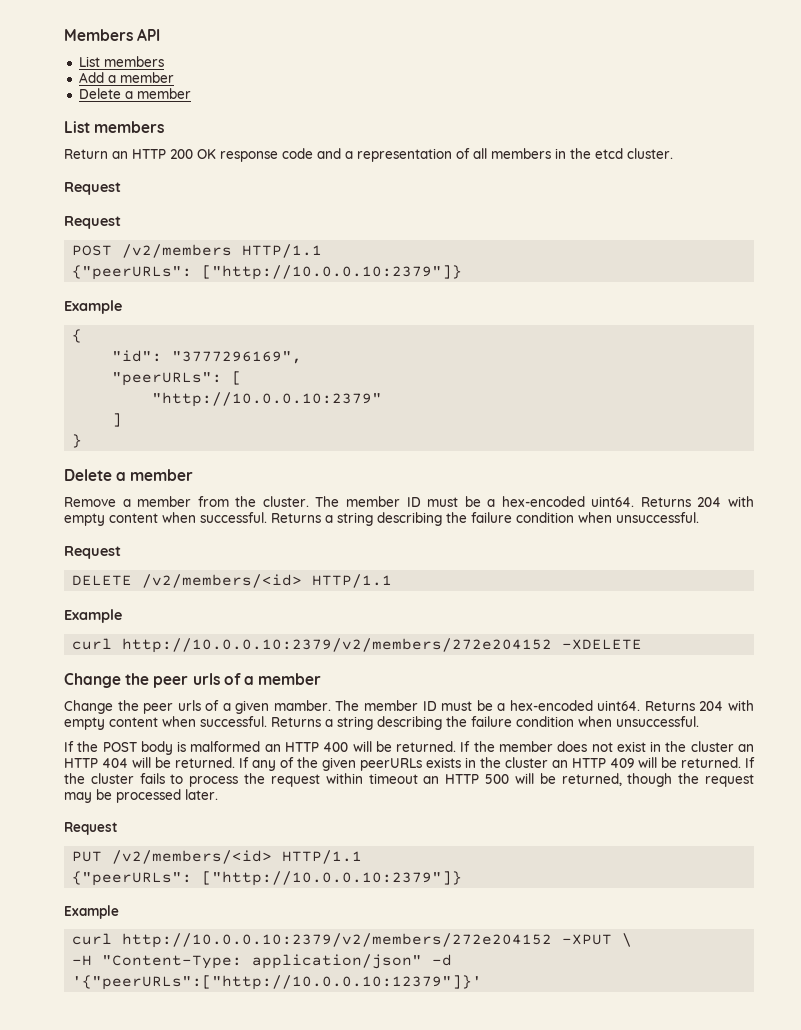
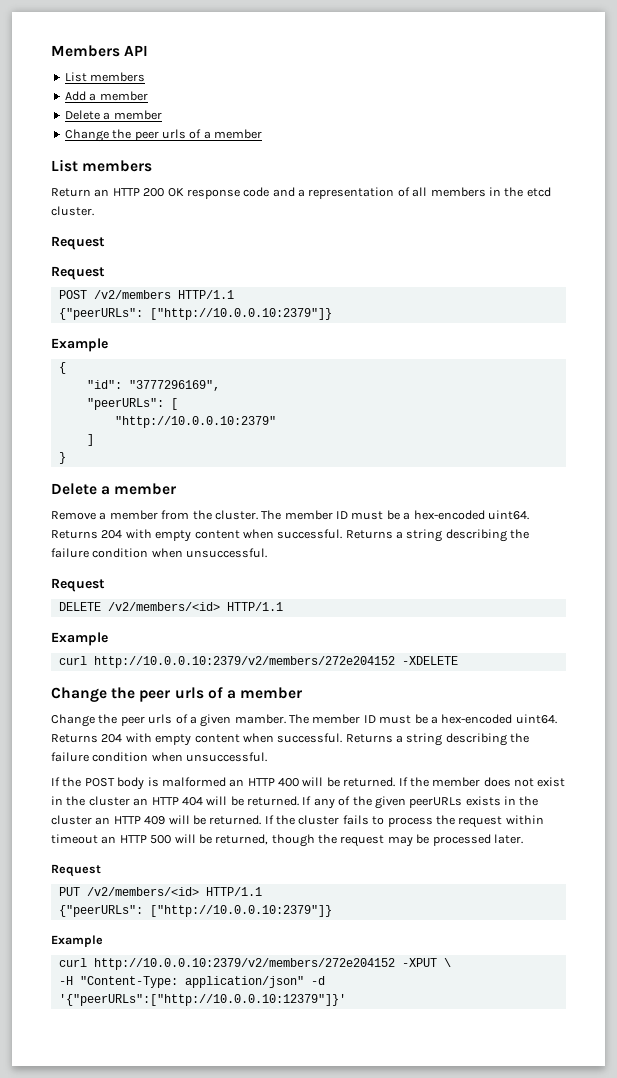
  Add a member
  Delete a member
+ Change the peer urls of a member

